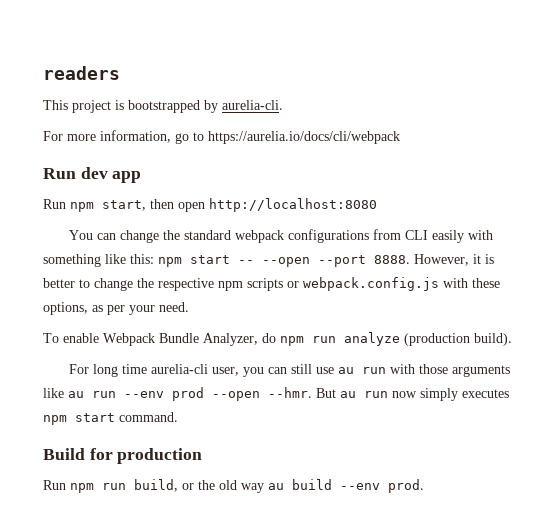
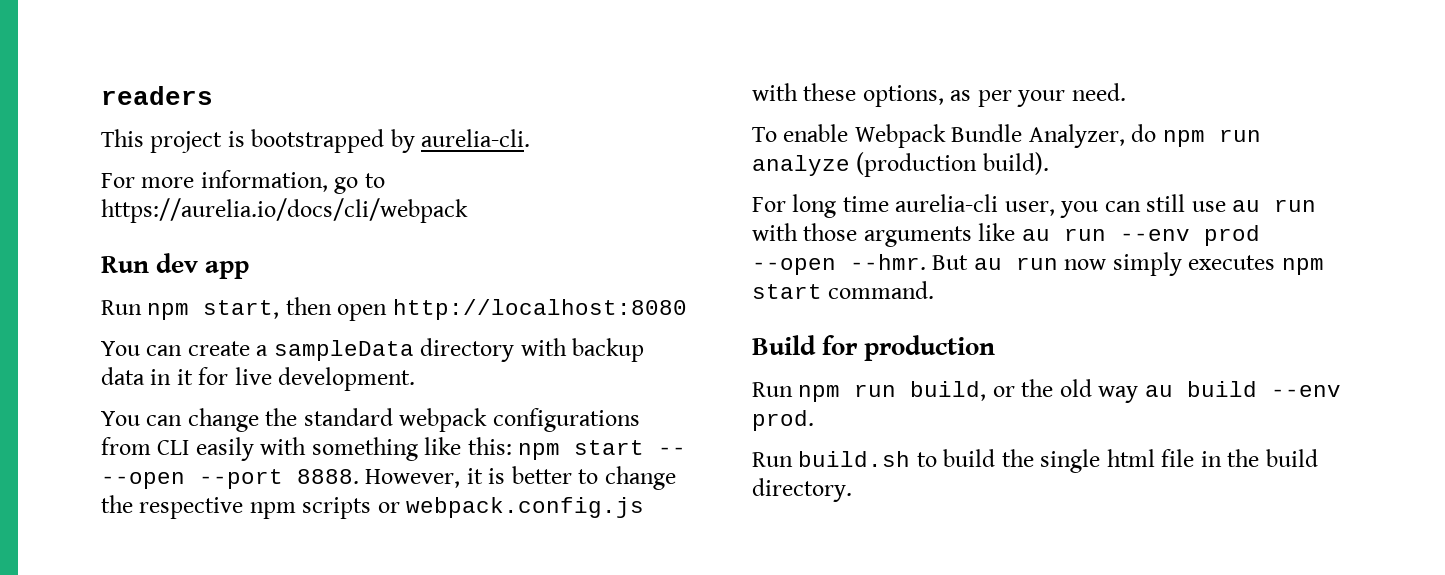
+ You can create a sampleData directory with backup data in it for live development.
+ Run build.sh to build the single html file in the build directory.

